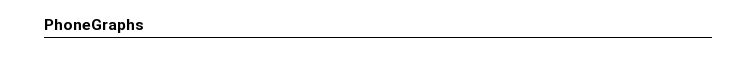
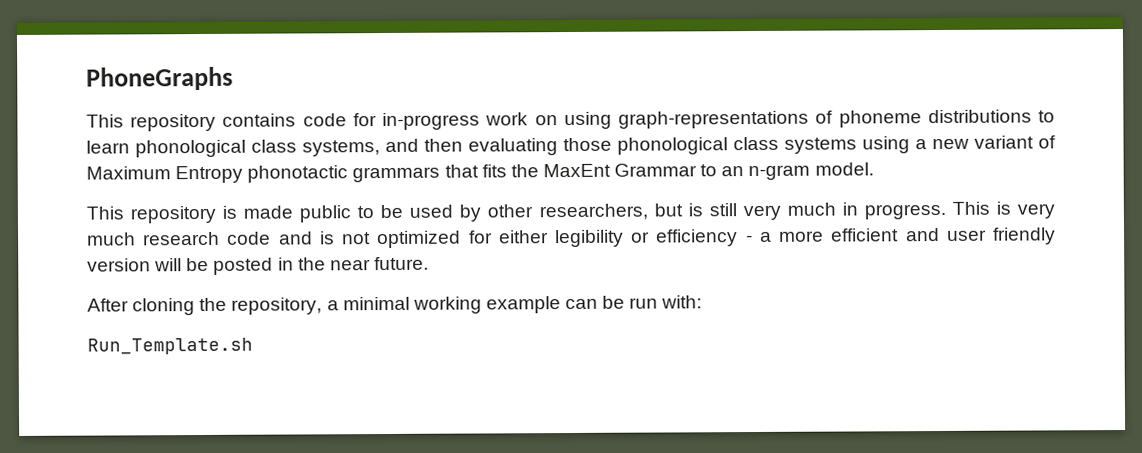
+ This repository contains code for in-progress work on using graph-representations of phoneme distributions to learn phonological class systems, and then evaluating those phonological class systems using a new variant of Maximum Entropy phonotactic grammars that fits the MaxEnt Grammar to an n-gram model.
+ This repository is made public to be used by other researchers, but is still very much in progress. This is very much research code and is not optimized for either legibility or efficiency - a more efficient and user friendly version will be posted in the near future.
+ After cloning the repository, a minimal working example can be run with:
+ Run_Template.sh

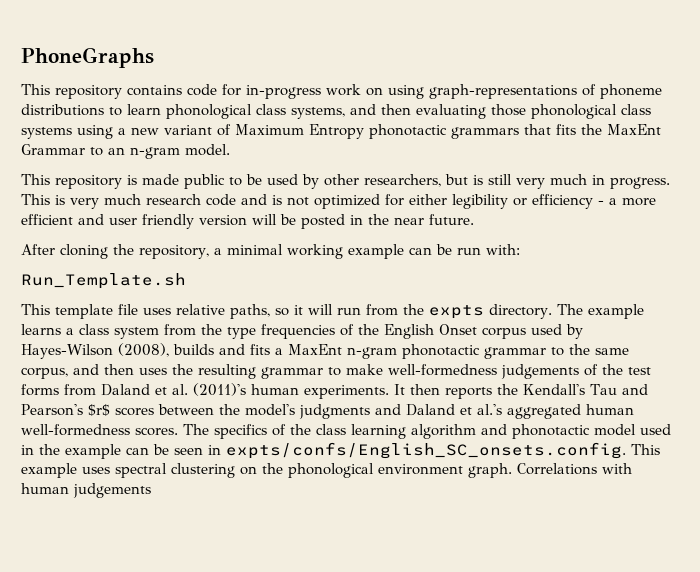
+ This template file uses relative paths, so it will run from the expts directory. The example learns a class system from the type frequencies of the English Onset corpus used by Hayes-Wilson (2008), builds and fits a MaxEnt n-gram phonotactic grammar to the same corpus, and then uses the resulting grammar to make well-formedness judgements of the test forms from Daland et al. (2011)'s human experiments. It then reports the Kendall's Tau and Pearson's $r$ scores between the model's judgments and Daland et al.'s aggregated human well-formedness scores. The specifics of the class learning algorithm and phonotactic model used in the example can be seen in expts/confs/English_SC_onsets.config. This example uses spectral clustering on the phonological environment graph. Correlations with human judgements

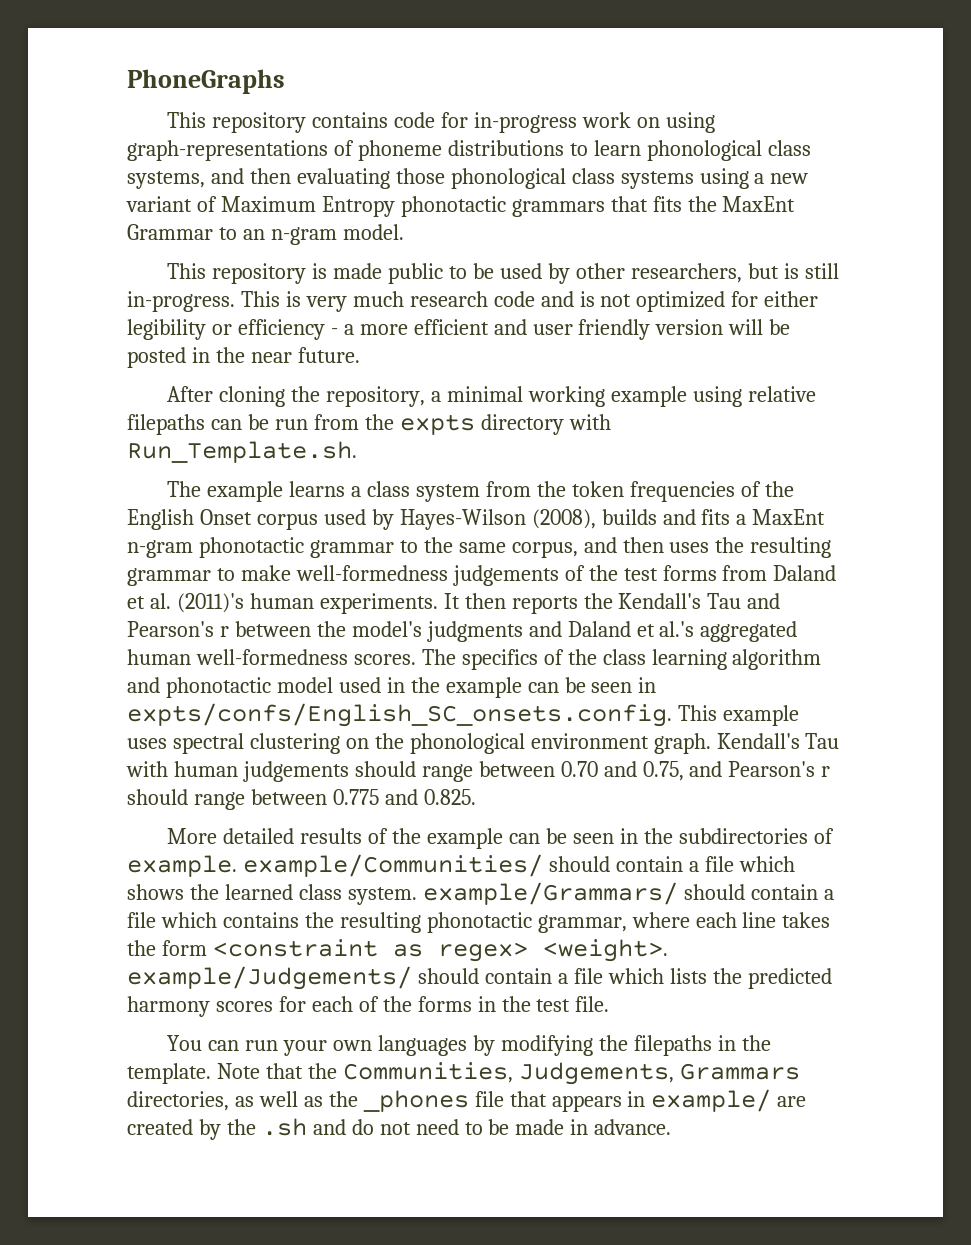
- This repository is made public to be used by other researchers, but is still very much in progress.
+ This repository is made public to be used by other researchers, but is still in-progress.
- After cloning the repository, a minimal working example can be run with:
- Run_Template.sh
- This template file uses relative paths, so it will run from the expts directory. The example learns a class system from the type frequencies of the English Onset corpus used by Hayes-Wilson (2008), builds and fits a MaxEnt n-gram phonotactic grammar to the same corpus, and then uses the resulting grammar to make well-formedness judgements of the test forms from Daland et al. (2011)'s human experiments.
+ After cloning the repository, a minimal working example using relative filepaths can be run from the expts directory with Run_Template.sh.
+ The example learns a class system from the token frequencies of the English Onset corpus used by Hayes-Wilson (2008), builds and fits a MaxEnt n-gram phonotactic grammar to the same corpus, and then uses the resulting grammar to make well-formedness judgements of the test forms from Daland et al. (2011)'s human experiments.
- It then reports the Kendall's Tau and Pearson's $r$ scores between the model's judgments and Daland et al.'s aggregated human well-formedness scores.
+ It then reports the Kendall's Tau and Pearson's r between the model's judgments and Daland et al.'s aggregated human well-formedness scores.
- Correlations with human judgements
+ Kendall's Tau with human judgements should range between 0.70 and 0.75, and Pearson's r should range between 0.775 and 0.825.
+ More detailed results of the example can be seen in the subdirectories of example. example/Communities/ should contain a file which shows the learned class system. example/Grammars/ should contain a file which contains the resulting phonotactic grammar, where each line takes the form <constraint as regex> <weight>. example/Judgements/ should contain a file which lists the predicted harmony scores for each of the forms in the test file.
+ You can run your own languages by modifying the filepaths in the template. Note that the Communities, Judgements, Grammars directories, as well as the _phones file that appears in example/ are created by the .sh and do not need to be made in advance.

